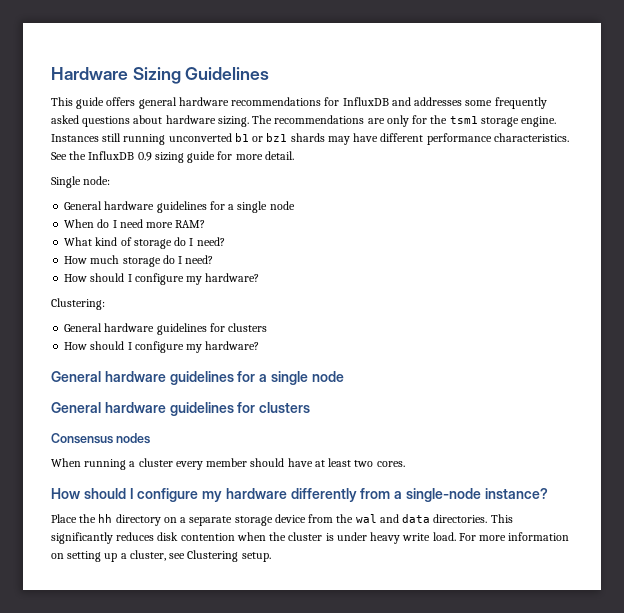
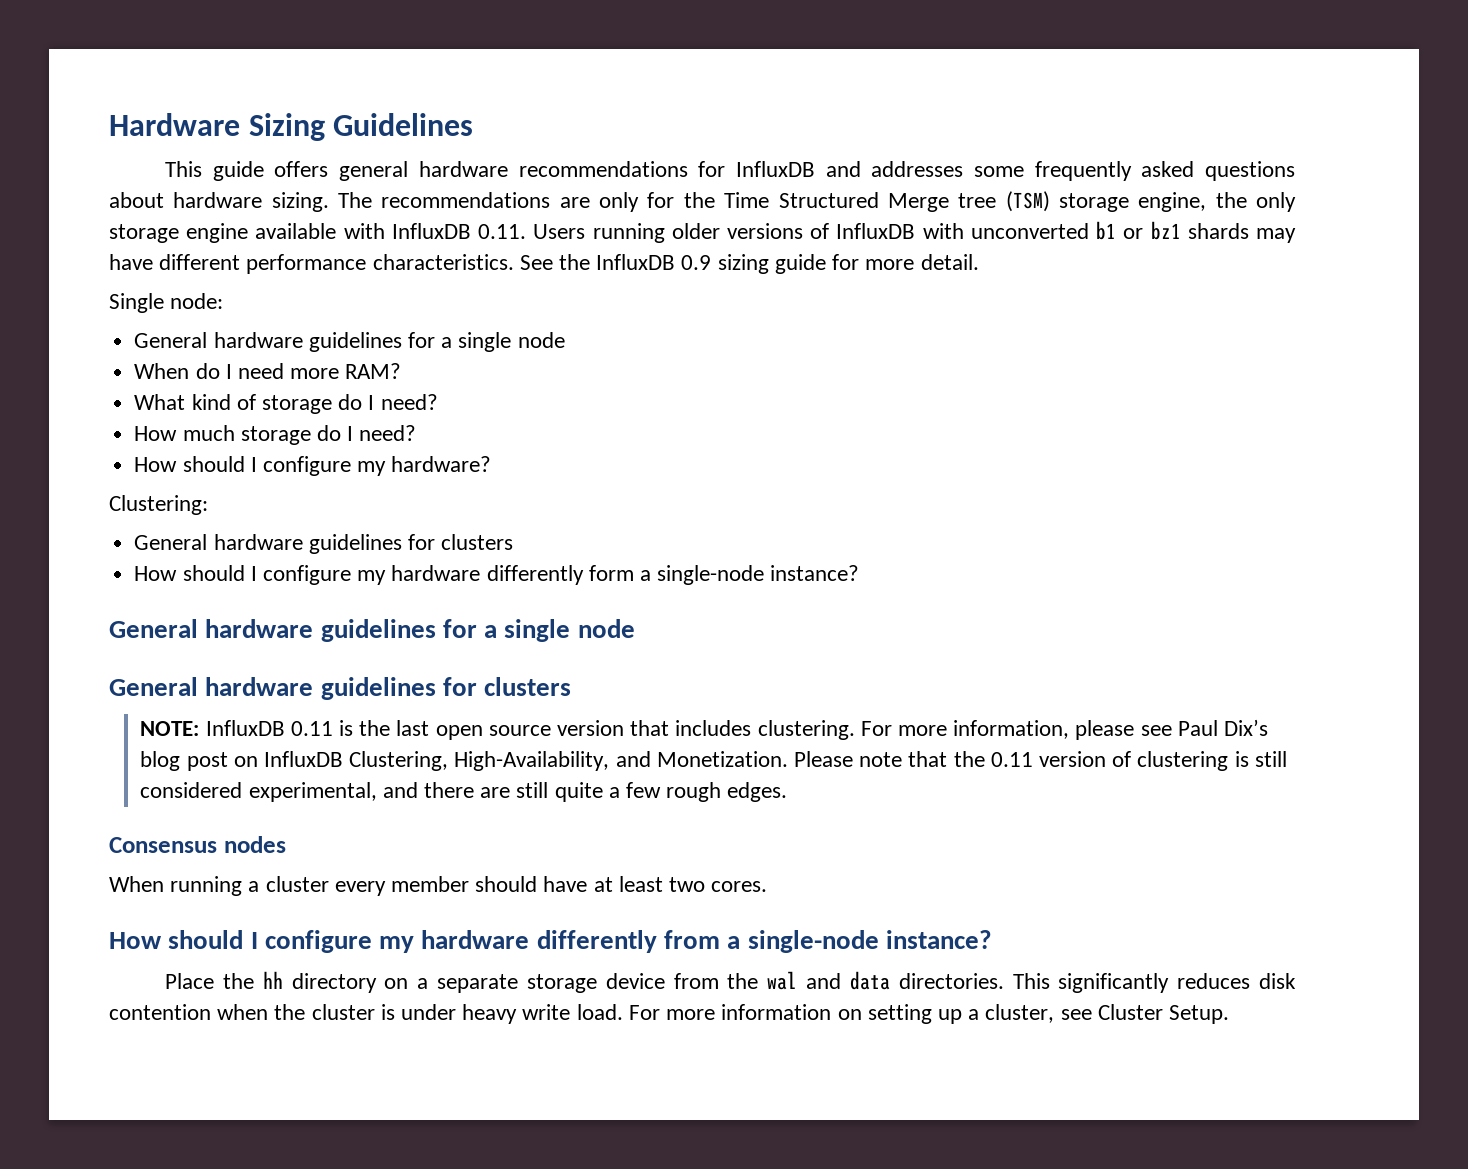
- The recommendations are only for the tsm1 storage engine. Instances still running unconverted b1 or bz1 shards may have different performance characteristics.
+ The recommendations are only for the Time Structured Merge tree (TSM) storage engine, the only storage engine available with InfluxDB 0.11. Users running older versions of InfluxDB with unconverted b1 or bz1 shards may have different performance characteristics.
  Clustering:
  General hardware guidelines for clusters
- How should I configure my hardware?
+ How should I configure my hardware differently form a single-node instance?
+ NOTE: InfluxDB 0.11 is the last open source version that includes clustering. For more information, please see Paul Dix’s blog post on InfluxDB Clustering, High-Availability, and Monetization. Please note that the 0.11 version of clustering is still considered experimental, and there are still quite a few rough edges.
- For more information on setting up a cluster, see Clustering setup.
+ For more information on setting up a cluster, see Cluster Setup.

